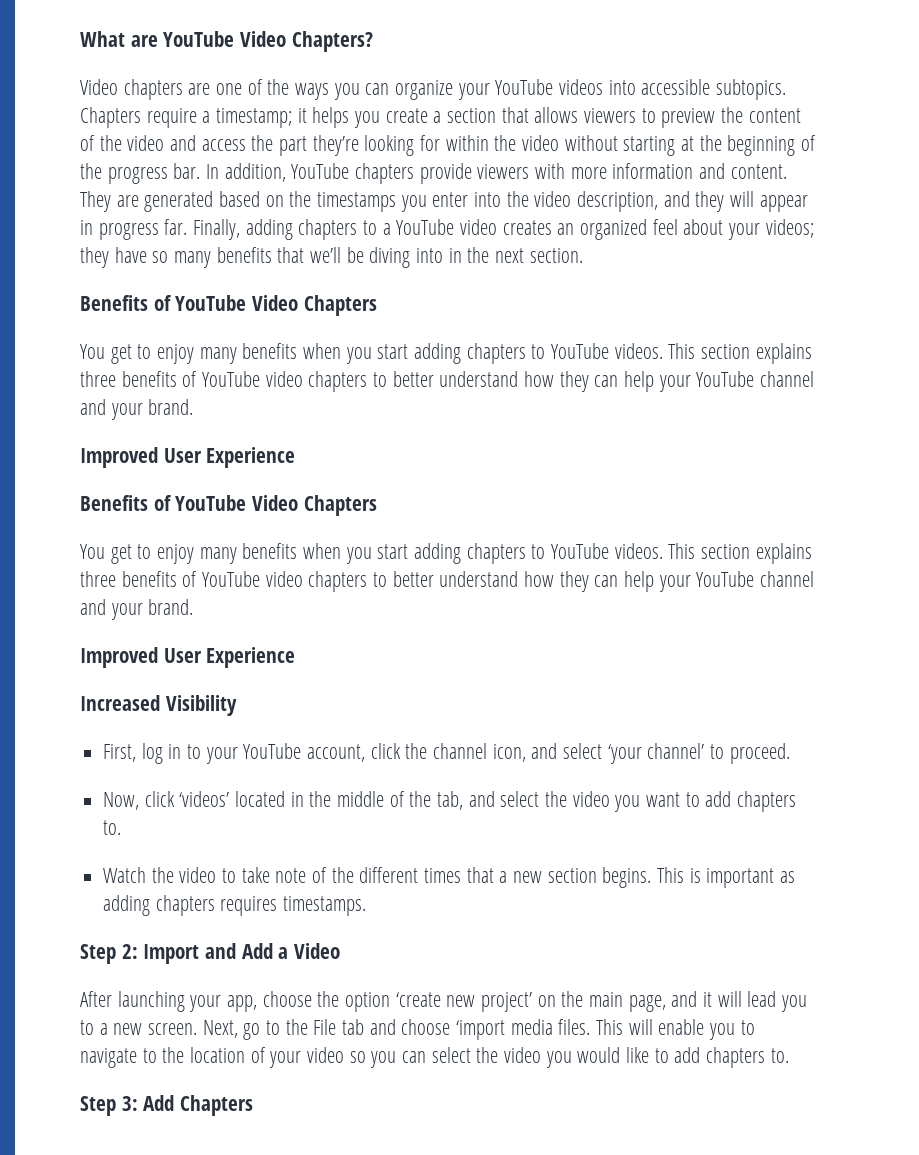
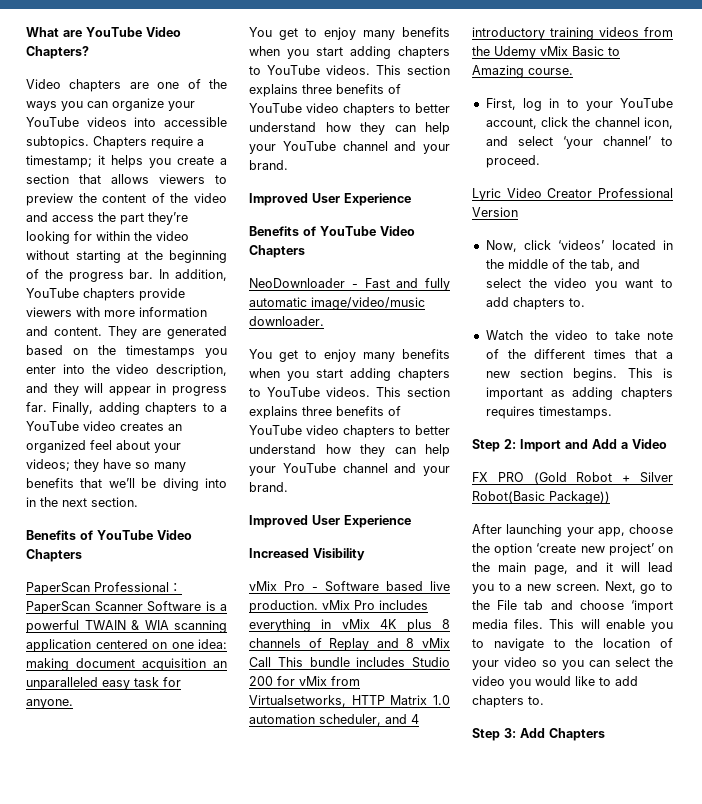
+ PaperScan Professional：PaperScan Scanner Software is a powerful TWAIN & WIA scanning application centered on one idea: making document acquisition an unparalleled easy task for anyone.
+ NeoDownloader - Fast and fully automatic image/video/music downloader.
+ vMix Pro - Software based live production. vMix Pro includes everything in vMix 4K plus 8 channels of Replay and 8 vMix Call This bundle includes Studio 200 for vMix from Virtualsetworks, HTTP Matrix 1.0 automation scheduler, and 4 introductory training videos from the Udemy vMix Basic to Amazing course.
+ Lyric Video Creator Professional Version
+ FX PRO (Gold Robot + Silver Robot(Basic Package))

